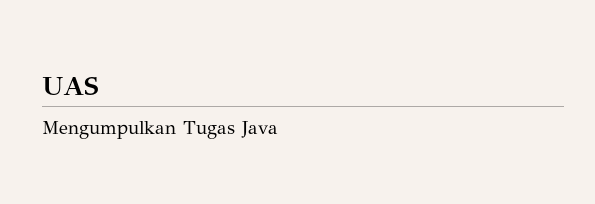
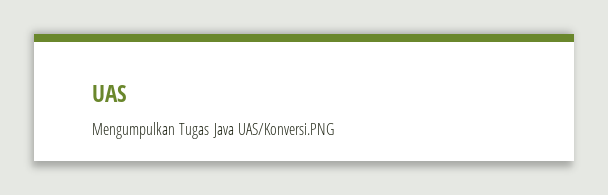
- Mengumpulkan Tugas Java
+ Mengumpulkan Tugas Java UAS/Konversi.PNG

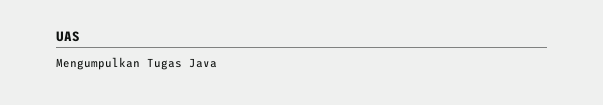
- Mengumpulkan Tugas Java UAS/Konversi.PNG
+ Mengumpulkan Tugas Java

